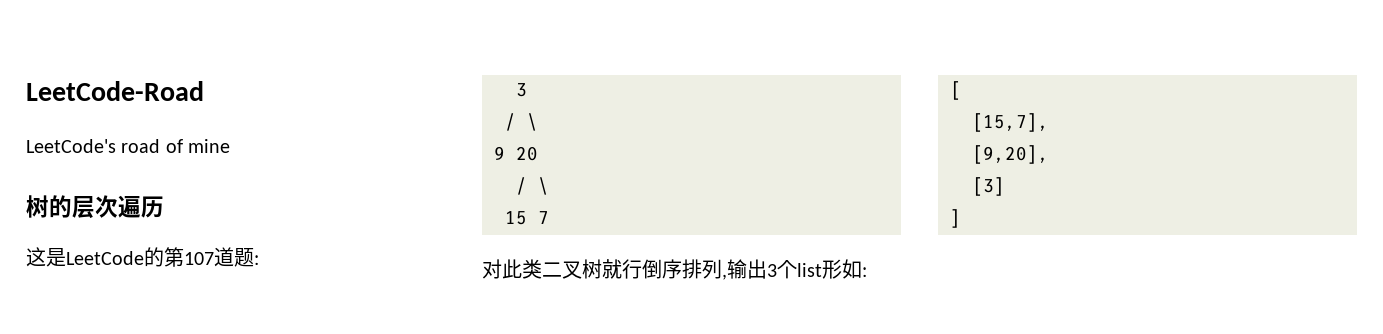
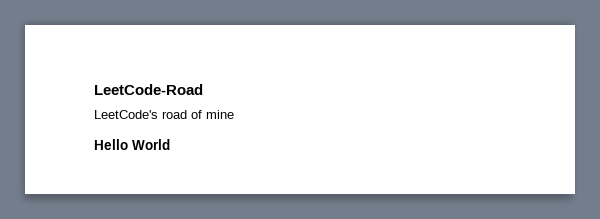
- 树的层次遍历
- 这是LeetCode的第107道题:
- 3
- / \
- 9 20
- / \
- 15 7
- 对此类二叉树就行倒序排列,输出3个list形如:
- [
- [15,7],
- [9,20],
- [3]
- ]
+ Hello World

